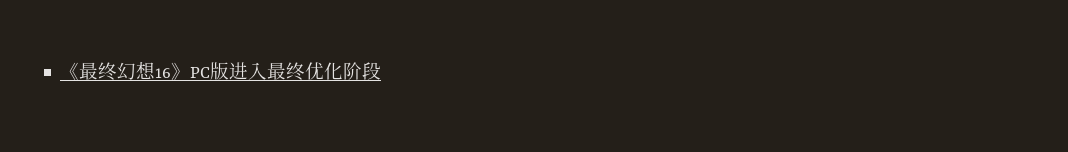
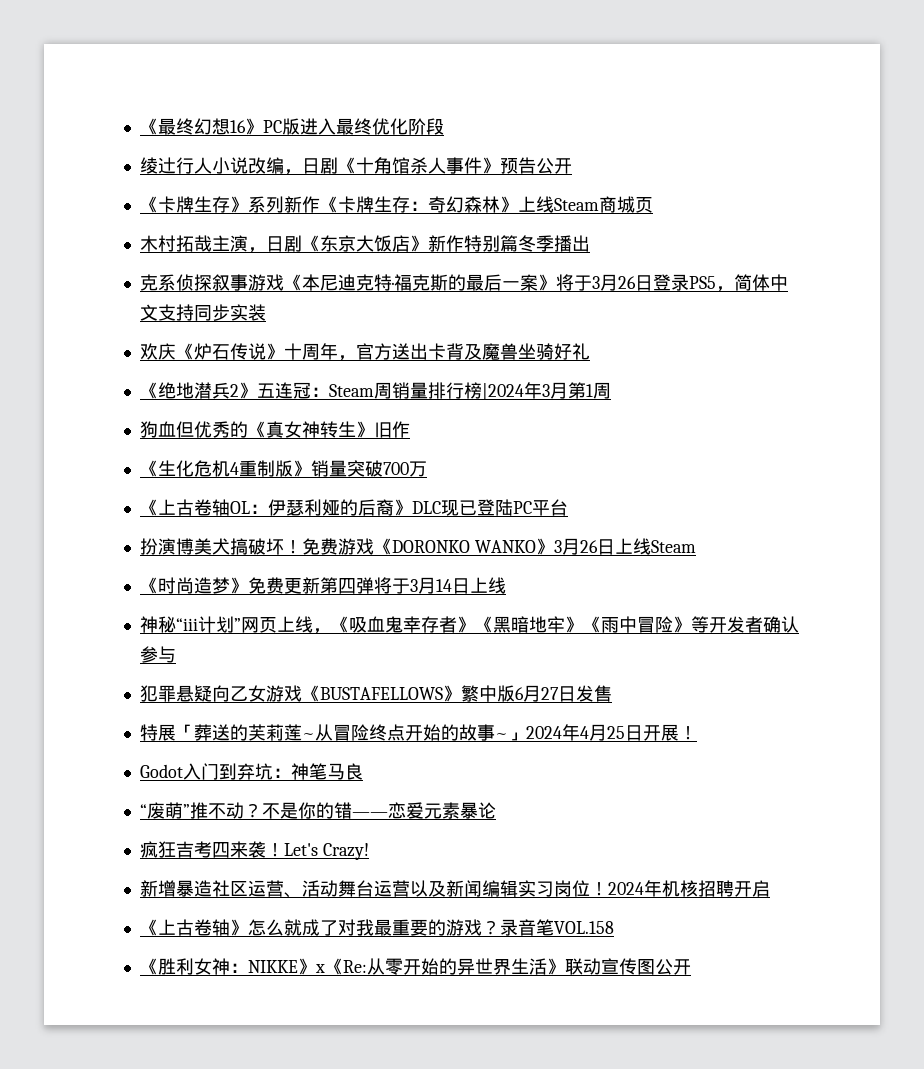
+ 绫辻行人小说改编，日剧《十角馆杀人事件》预告公开
+ 《卡牌生存》系列新作《卡牌生存：奇幻森林》上线Steam商城页
+ 木村拓哉主演，日剧《东京大饭店》新作特别篇冬季播出
+ 克系侦探叙事游戏《本尼迪克特·福克斯的最后一案》将于3月26日登录PS5，简体中文支持同步实装
+ 欢庆《炉石传说》十周年，官方送出卡背及魔兽坐骑好礼
+ 《绝地潜兵2》五连冠：Steam周销量排行榜|2024年3月第1周
+ 狗血但优秀的《真女神转生》旧作
+ 《生化危机4重制版》销量突破700万
+ 《上古卷轴OL：伊瑟利娅的后裔》DLC现已登陆PC平台
+ 扮演博美犬搞破坏！免费游戏《DORONKO WANKO》3月26日上线Steam
+ 《时尚造梦》免费更新第四弹将于3月14日上线
+ 神秘“iii计划”网页上线，《吸血鬼幸存者》《黑暗地牢》《雨中冒险》等开发者确认参与
+ 犯罪悬疑向乙女游戏《BUSTAFELLOWS》繁中版6月27日发售
+ 特展「葬送的芙莉莲~从冒险终点开始的故事~」2024年4月25日开展！
+ Godot入门到弃坑：神笔马良
+ “废萌”推不动？不是你的错——恋爱元素暴论
+ 疯狂吉考四来袭！Let's Crazy!
+ 新增暴造社区运营、活动舞台运营以及新闻编辑实习岗位！2024年机核招聘开启
+ 《上古卷轴》怎么就成了对我最重要的游戏？录音笔VOL.158
+ 《胜利女神：NIKKE》x《Re:从零开始的异世界生活》联动宣传图公开

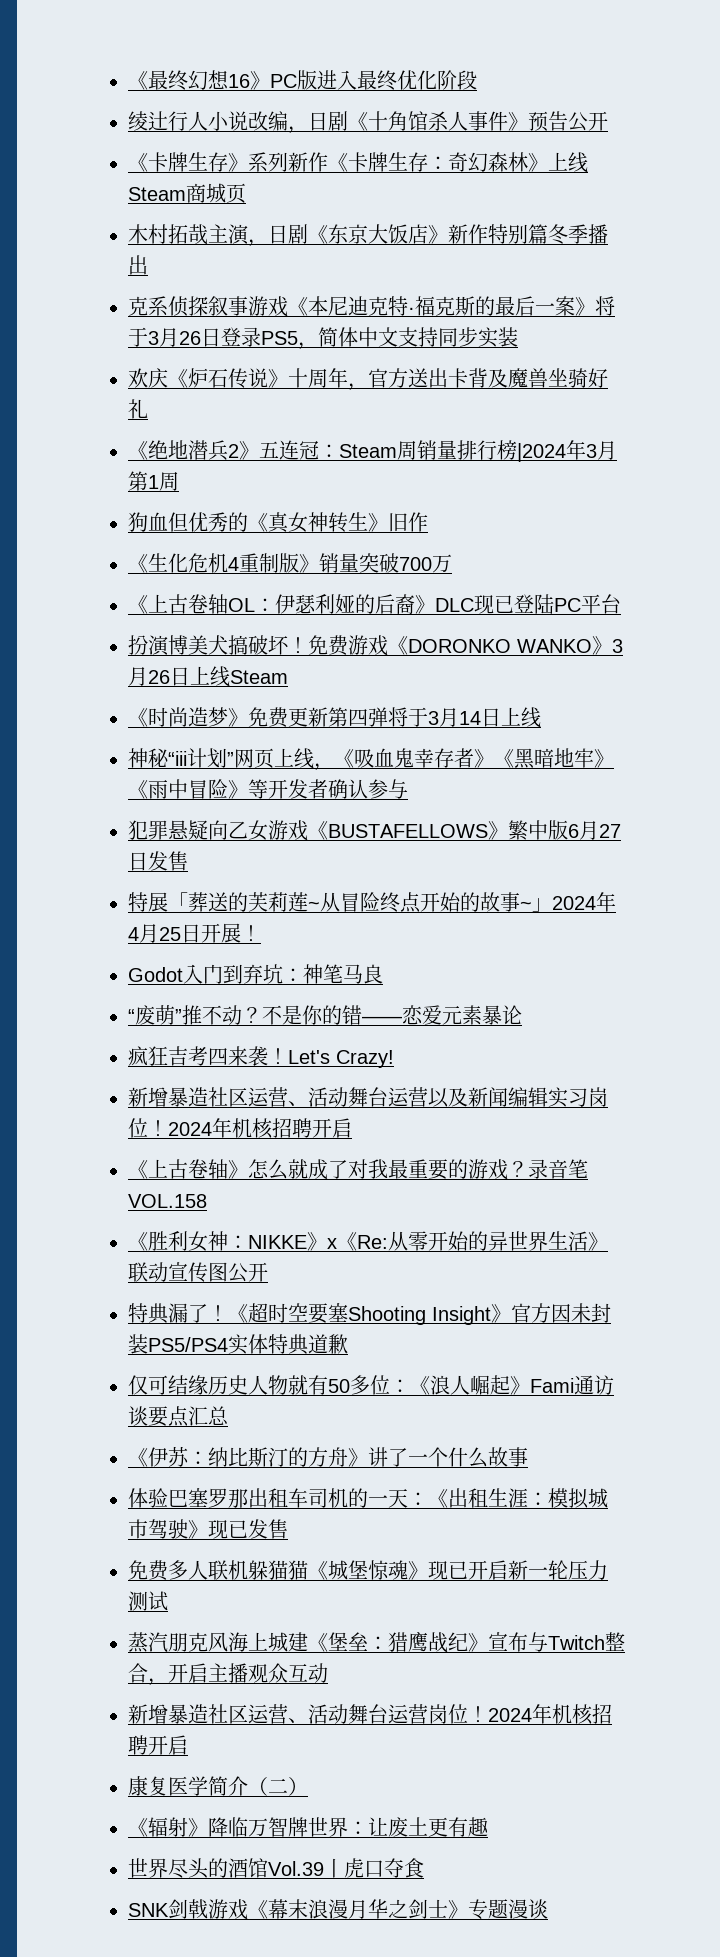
+ 特典漏了！《超时空要塞Shooting Insight》官方因未封装PS5/PS4实体特典道歉
+ 仅可结缘历史人物就有50多位：《浪人崛起》Fami通访谈要点汇总
+ 《伊苏：纳比斯汀的方舟》讲了一个什么故事
+ 体验巴塞罗那出租车司机的一天：《出租生涯：模拟城市驾驶》现已发售
+ 免费多人联机躲猫猫《城堡惊魂》现已开启新一轮压力测试
+ 蒸汽朋克风海上城建《堡垒：猎鹰战纪》宣布与Twitch整合，开启主播观众互动
+ 新增暴造社区运营、活动舞台运营岗位！2024年机核招聘开启
+ 康复医学简介（二）
+ 《辐射》降临万智牌世界：让废土更有趣
+ 世界尽头的酒馆Vol.39丨虎口夺食
+ SNK剑戟游戏《幕末浪漫月华之剑士》专题漫谈

